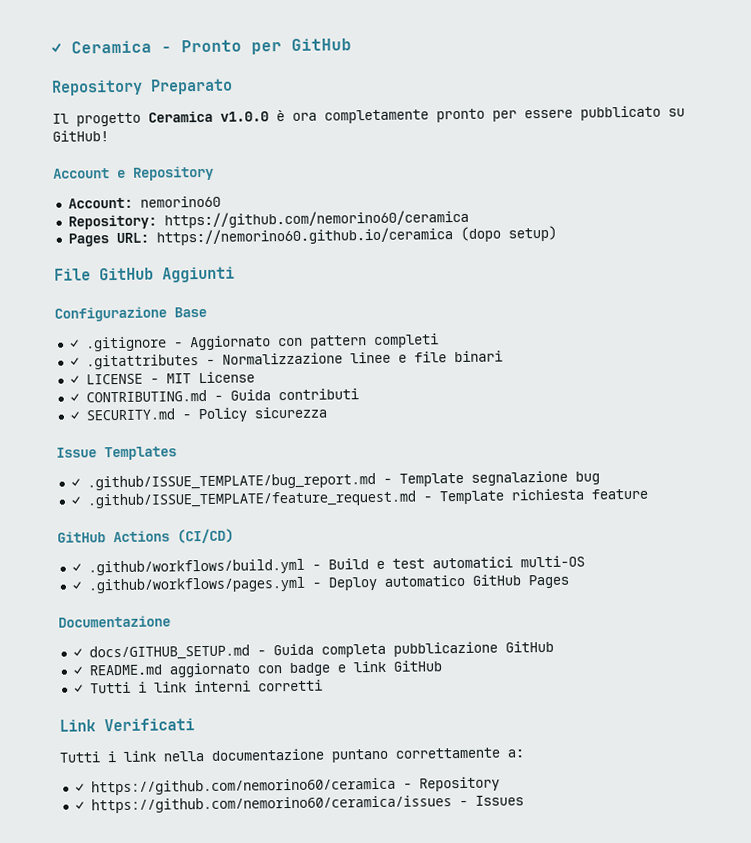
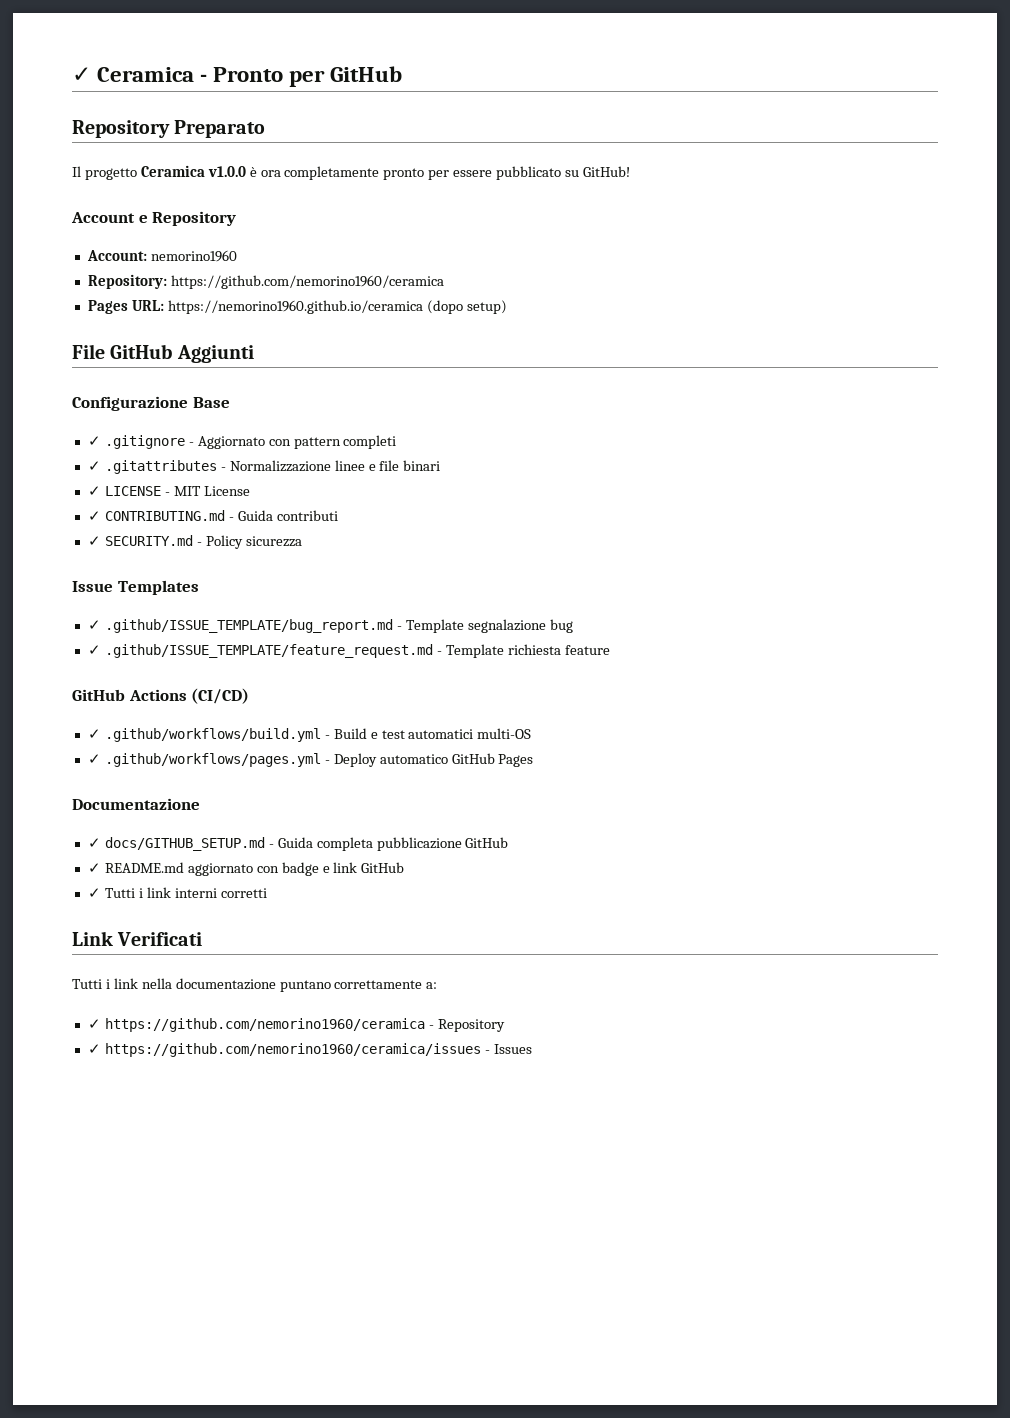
- Account: nemorino60
+ Account: nemorino1960
- Repository: https://github.com/nemorino60/ceramica
+ Repository: https://github.com/nemorino1960/ceramica
- Pages URL: https://nemorino60.github.io/ceramica (dopo setup)
+ Pages URL: https://nemorino1960.github.io/ceramica (dopo setup)
- ✓ https://github.com/nemorino60/ceramica - Repository
+ ✓ https://github.com/nemorino1960/ceramica - Repository
- ✓ https://github.com/nemorino60/ceramica/issues - Issues
+ ✓ https://github.com/nemorino1960/ceramica/issues - Issues

